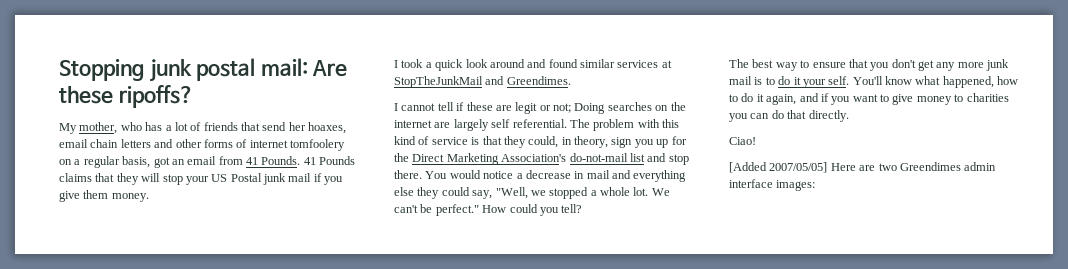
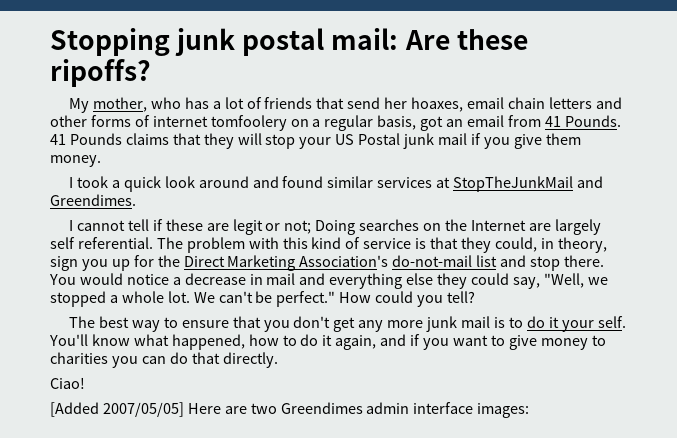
- I cannot tell if these are legit or not; Doing searches on the internet are largely self referential.
+ I cannot tell if these are legit or not; Doing searches on the Internet are largely self referential.

